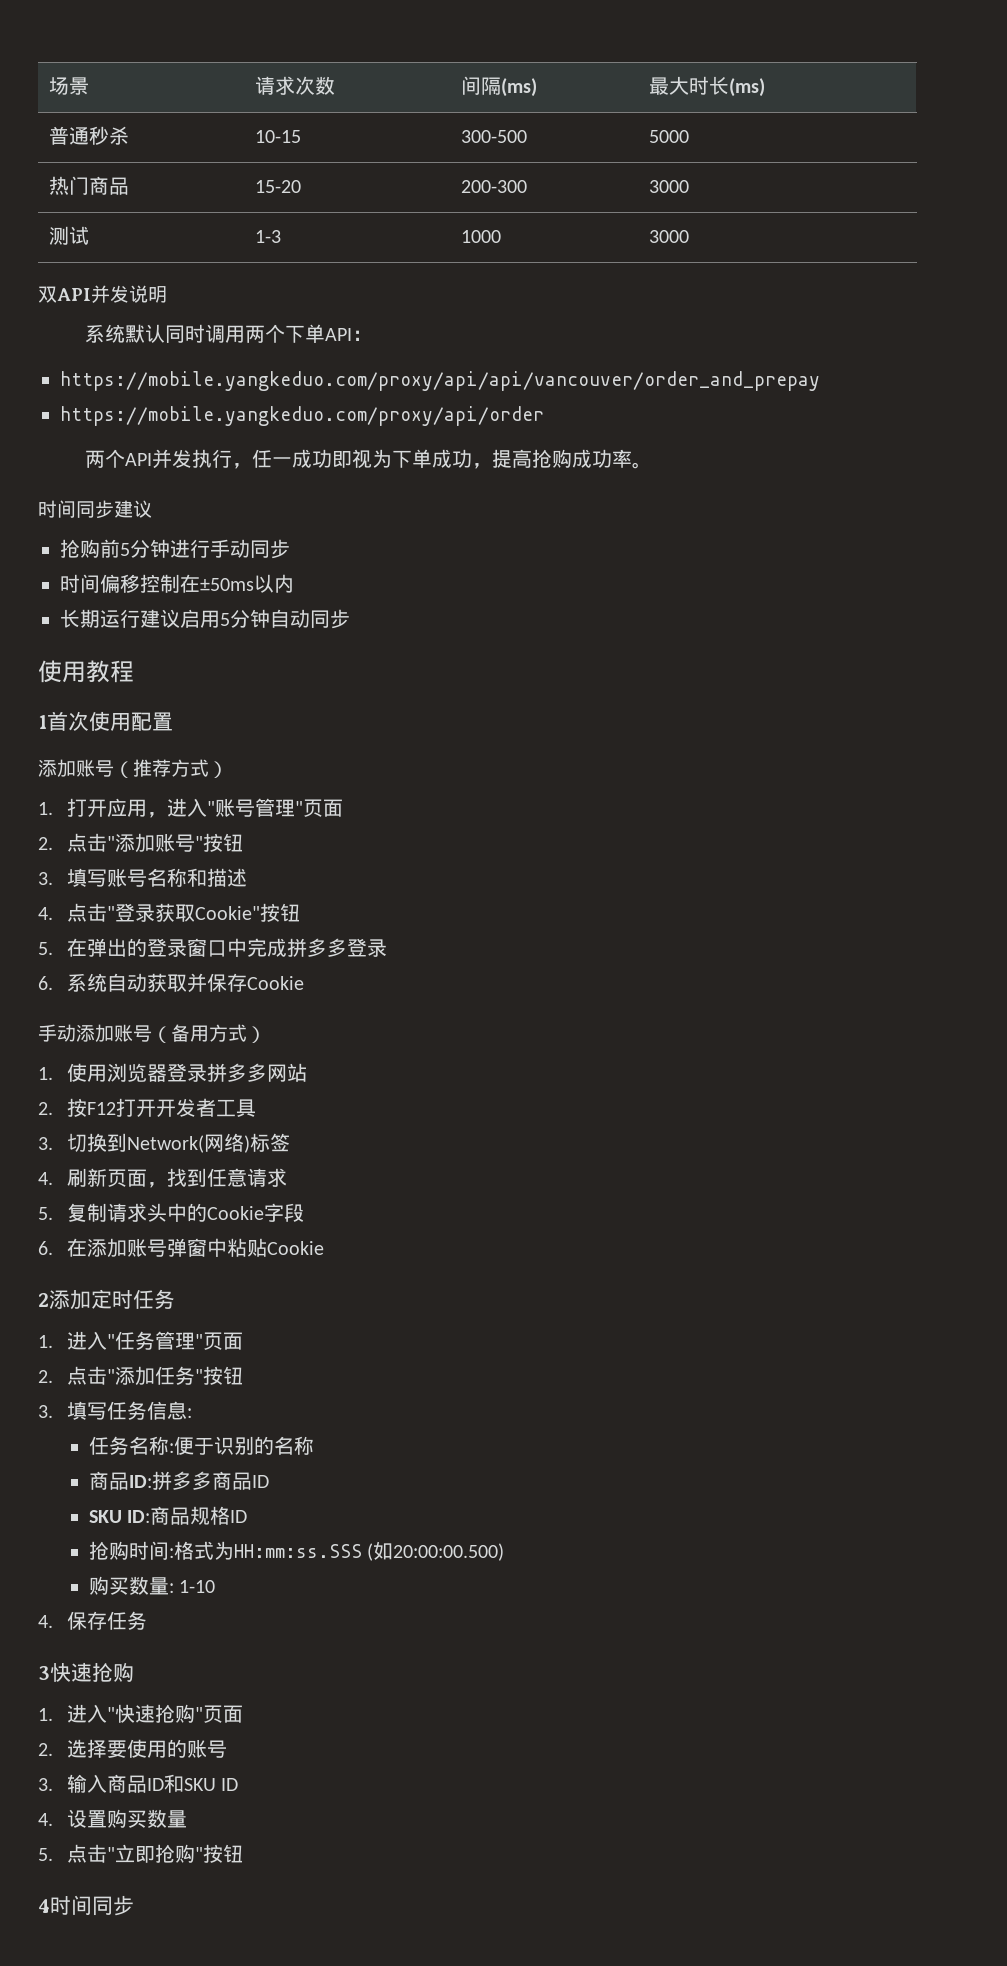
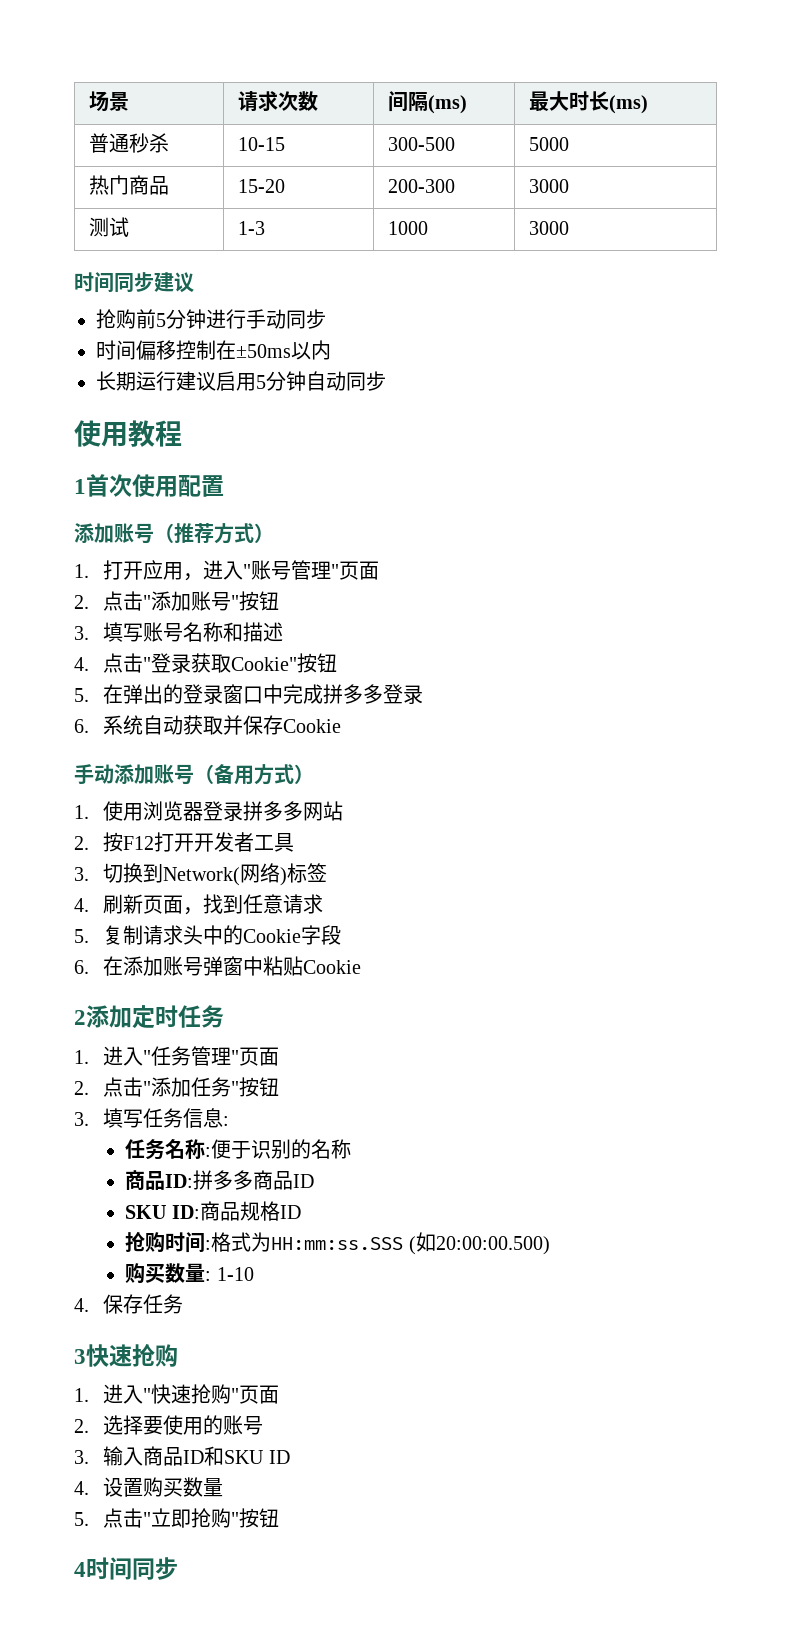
- 双API并发说明
- 系统默认同时调用两个下单API：
- https://mobile.yangkeduo.com/proxy/api/api/vancouver/order_and_prepay
- https://mobile.yangkeduo.com/proxy/api/order
- 两个API并发执行，任一成功即视为下单成功，提高抢购成功率。

